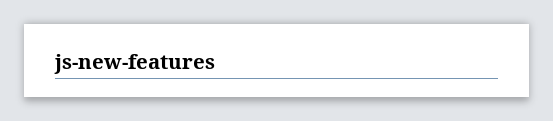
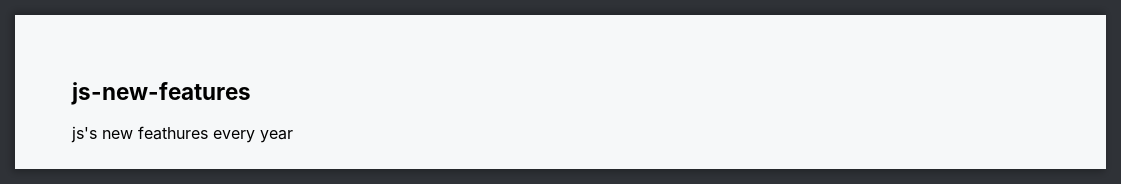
+ js's new feathures every year

